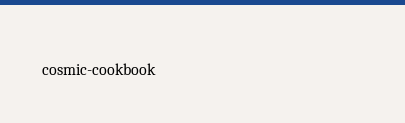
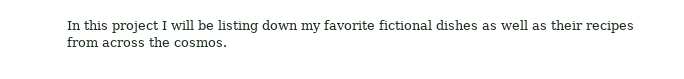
- cosmic-cookbook
+ In this project I will be listing down my favorite fictional dishes as well as their recipes from across the cosmos.

